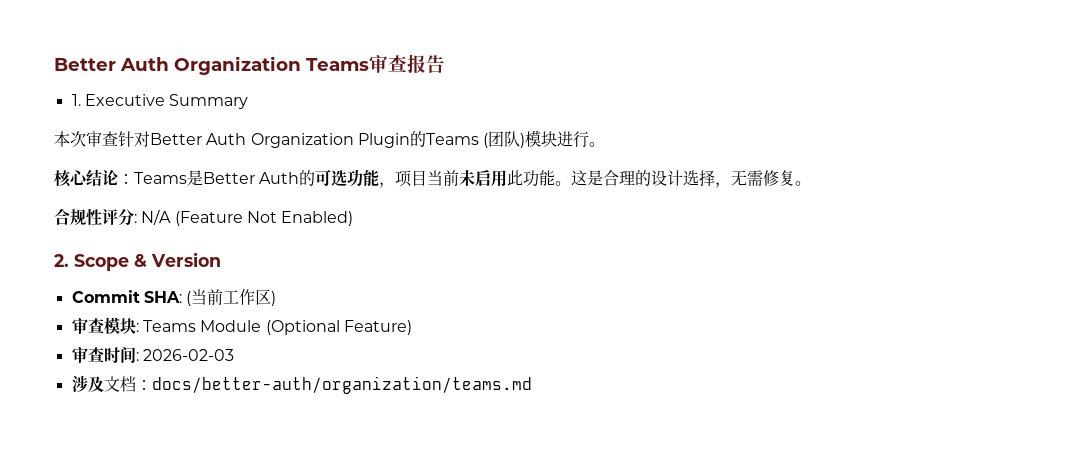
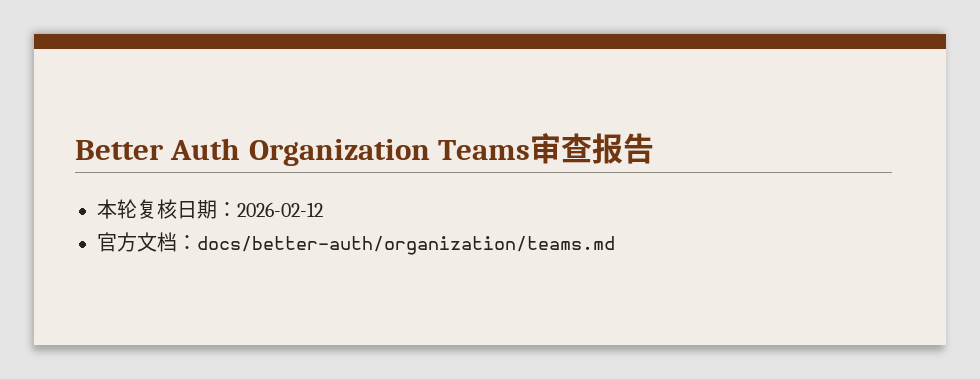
- 1. Executive Summary
- 本次审查针对Better Auth Organization Plugin的Teams (团队)模块进行。
- 核心结论：Teams是Better Auth的可选功能，项目当前未启用此功能。这是合理的设计选择，无需修复。
- 合规性评分: N/A (Feature Not Enabled)
- 2. Scope & Version
- Commit SHA: (当前工作区)
- 审查模块: Teams Module (Optional Feature)
- 审查时间: 2026-02-03
- 涉及文档：docs/better-auth/organization/teams.md
+ 本轮复核日期：2026-02-12
+ 官方文档：docs/better-auth/organization/teams.md

